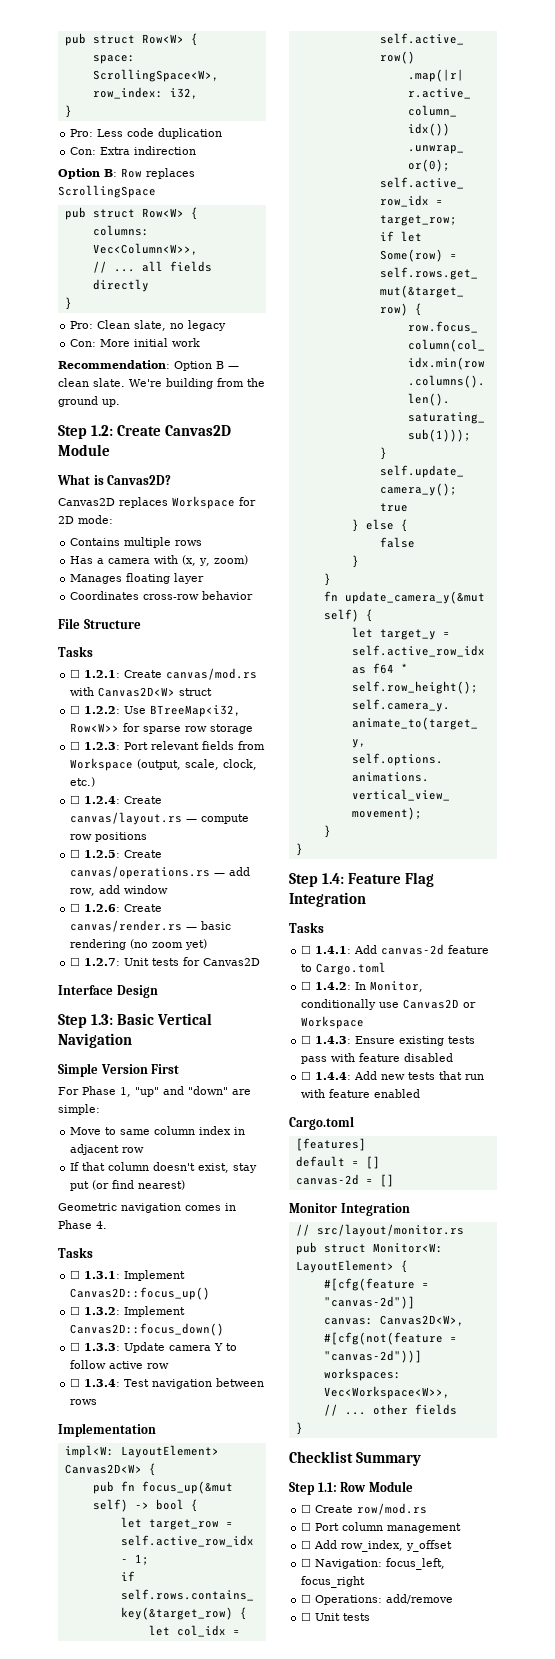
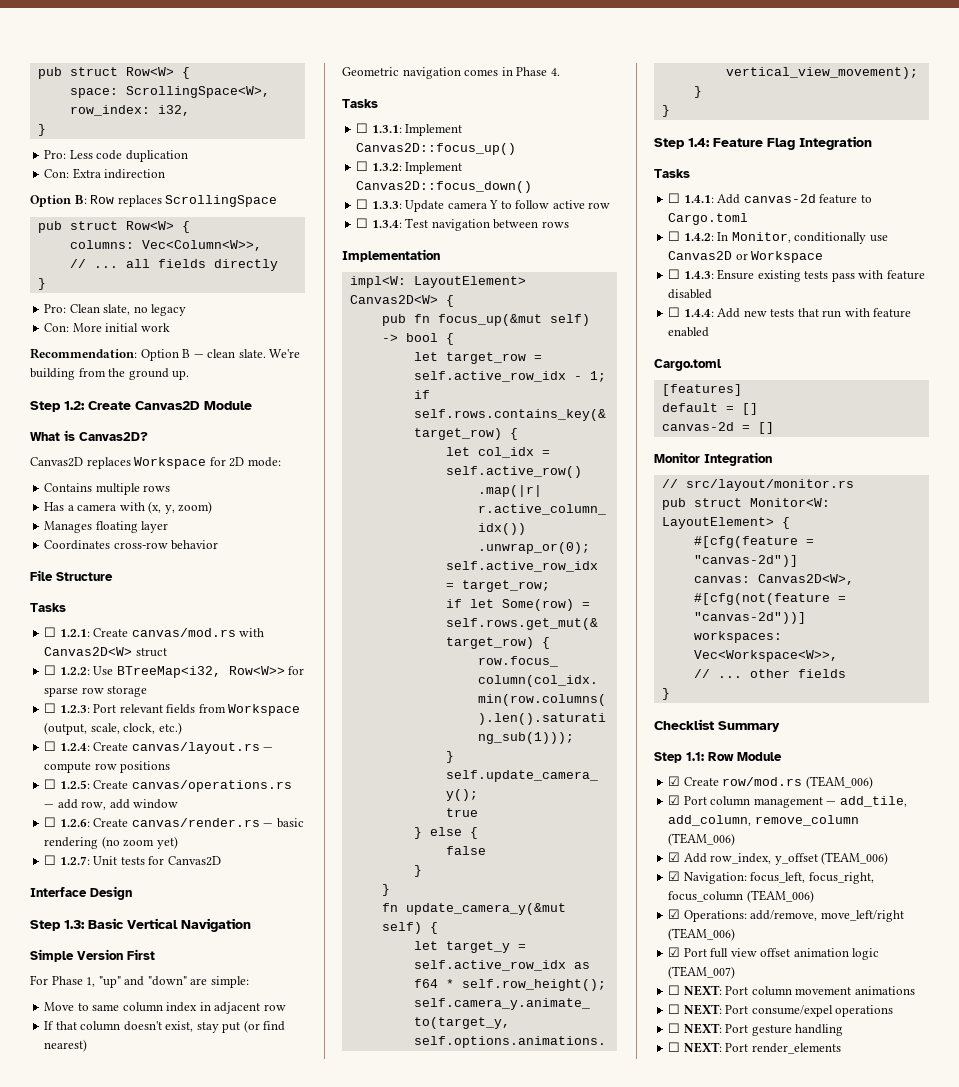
- ☐ Create row/mod.rs
- ☐ Port column management
- ☐ Add row_index, y_offset
- ☐ Navigation: focus_left, focus_right
- ☐ Operations: add/remove
- ☐ Unit tests
+ ☑ Create row/mod.rs (TEAM_006)
+ ☑ Port column management — add_tile, add_column, remove_column (TEAM_006)
+ ☑ Add row_index, y_offset (TEAM_006)
+ ☑ Navigation: focus_left, focus_right, focus_column (TEAM_006)
+ ☑ Operations: add/remove, move_left/right (TEAM_006)
+ ☑ Port full view offset animation logic (TEAM_007)
+ ☐ NEXT: Port column movement animations
+ ☐ NEXT: Port consume/expel operations
+ ☐ NEXT: Port gesture handling
+ ☐ NEXT: Port render_elements

